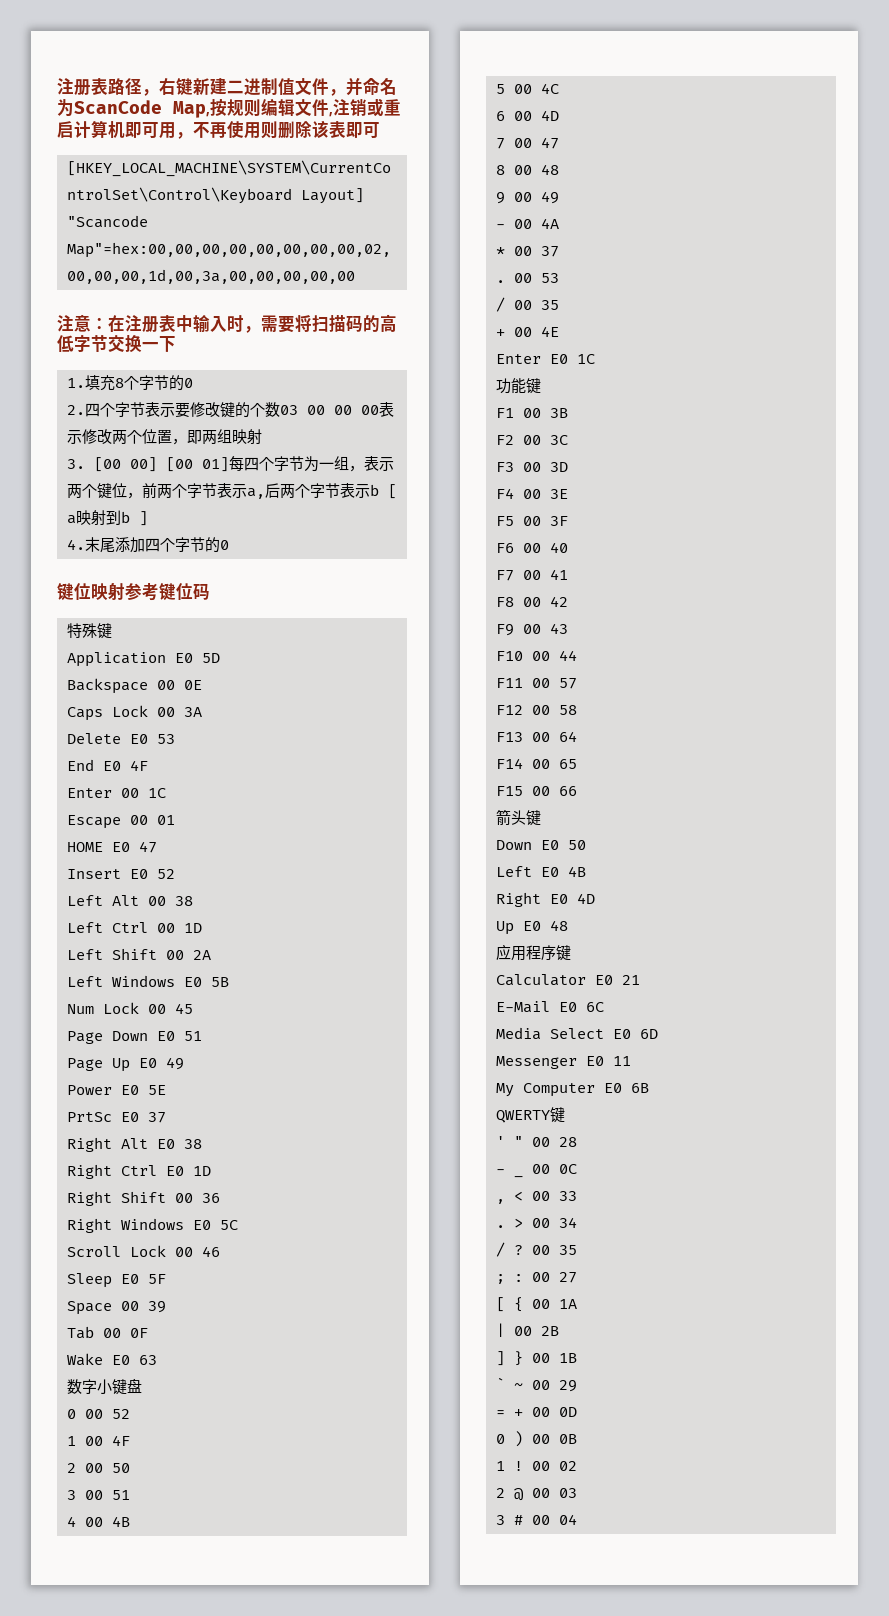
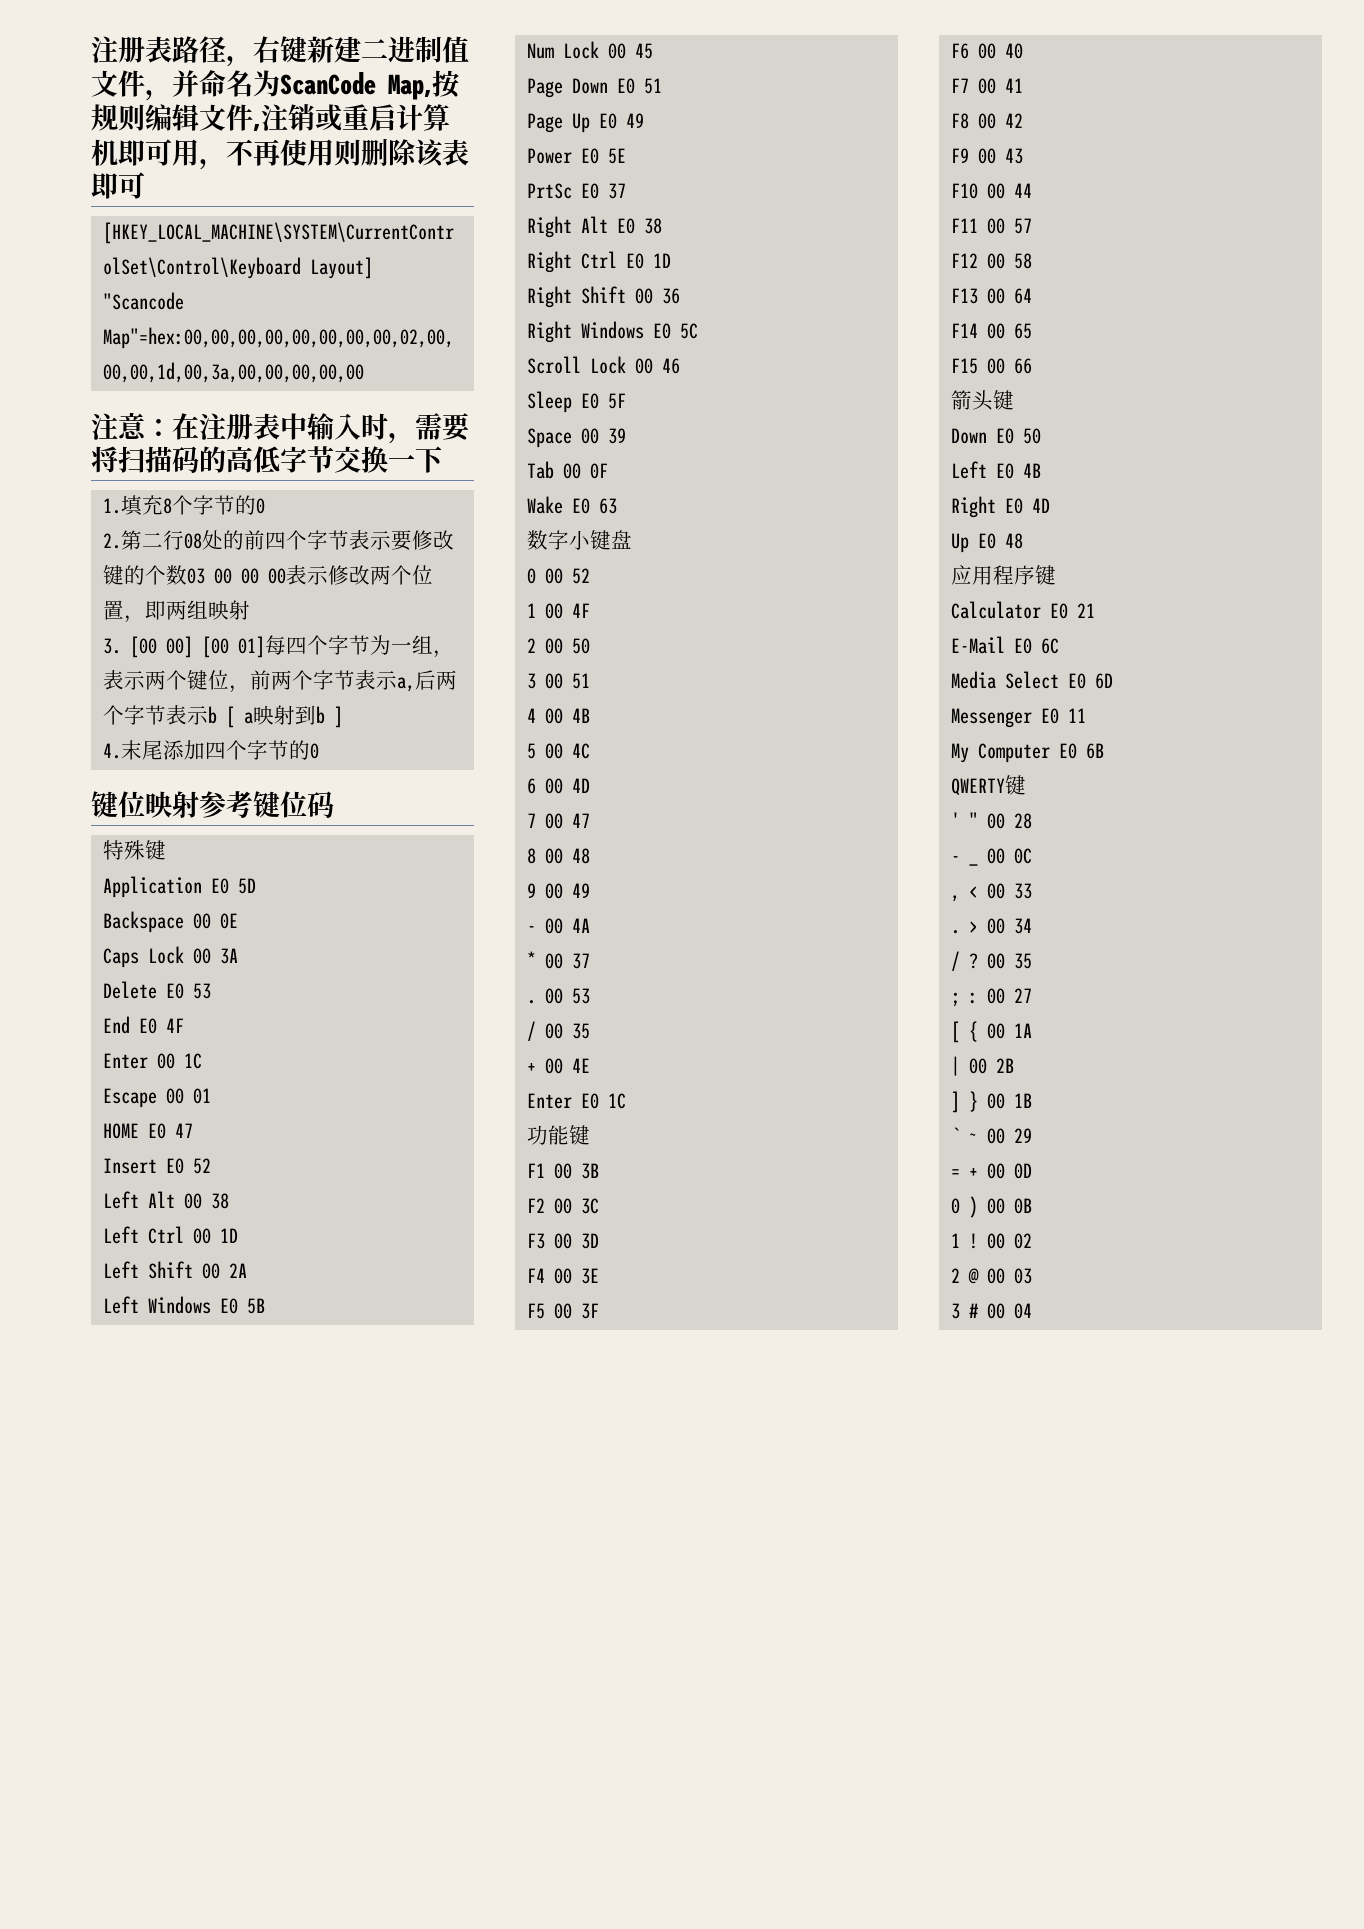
- 2.四个字节表示要修改键的个数03 00 00 00表示修改两个位置，即两组映射
+ 2.第二行08处的前四个字节表示要修改键的个数03 00 00 00表示修改两个位置，即两组映射

